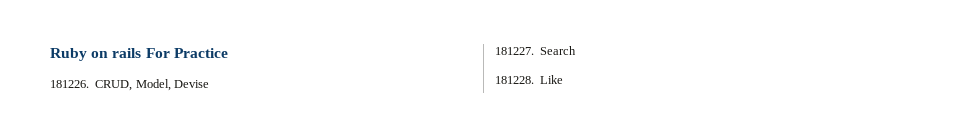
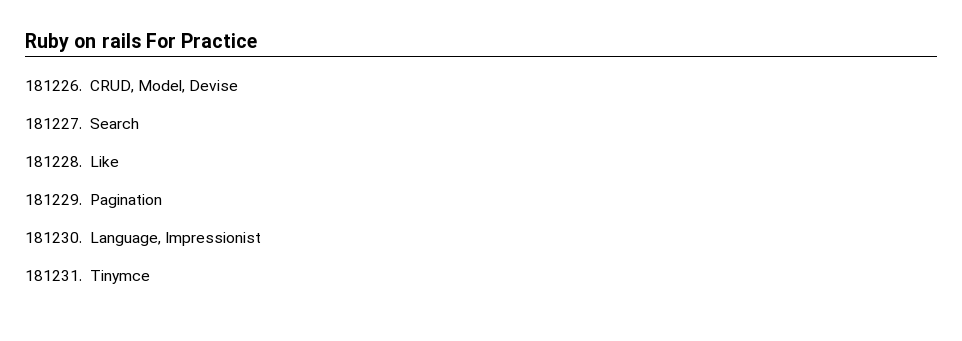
+ 181229. Pagination
+ 181230. Language, Impressionist
+ 181231. Tinymce

